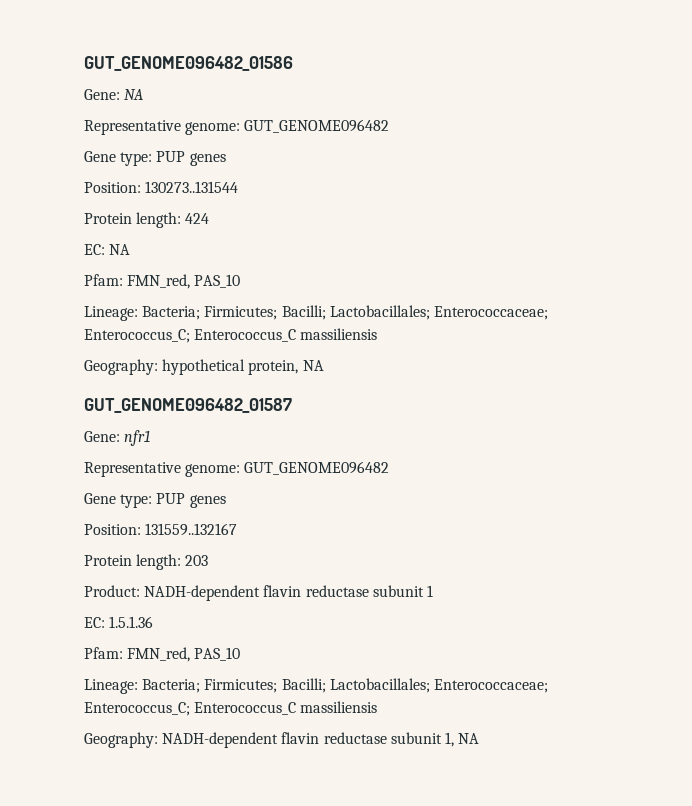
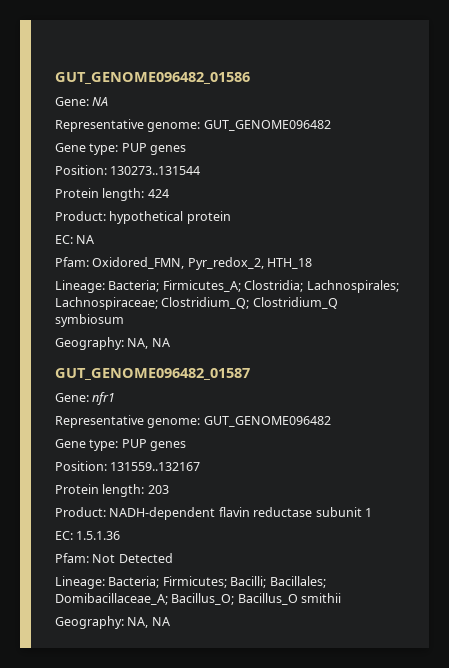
+ Product: hypothetical protein
  EC: NA
- Pfam: FMN_red, PAS_10
- Lineage: Bacteria; Firmicutes; Bacilli; Lactobacillales; Enterococcaceae; Enterococcus_C; Enterococcus_C massiliensis
- Geography: hypothetical protein, NA
+ Pfam: Oxidored_FMN, Pyr_redox_2, HTH_18
+ Lineage: Bacteria; Firmicutes_A; Clostridia; Lachnospirales; Lachnospiraceae; Clostridium_Q; Clostridium_Q symbiosum
+ Geography: NA, NA
  EC: 1.5.1.36
- Pfam: FMN_red, PAS_10
- Lineage: Bacteria; Firmicutes; Bacilli; Lactobacillales; Enterococcaceae; Enterococcus_C; Enterococcus_C massiliensis
- Geography: NADH-dependent flavin reductase subunit 1, NA
+ Pfam: Not Detected
+ Lineage: Bacteria; Firmicutes; Bacilli; Bacillales; Domibacillaceae_A; Bacillus_O; Bacillus_O smithii
+ Geography: NA, NA

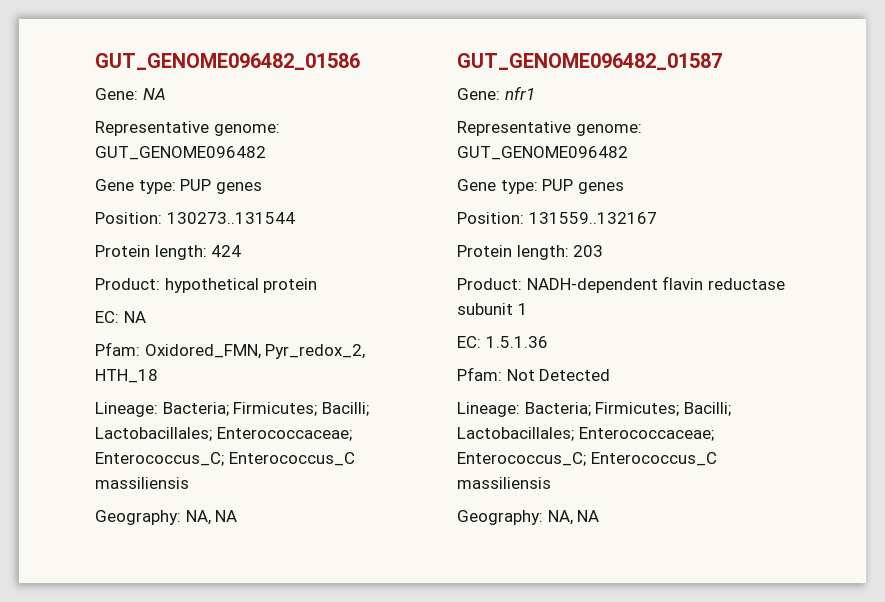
  Pfam: Oxidored_FMN, Pyr_redox_2, HTH_18
- Lineage: Bacteria; Firmicutes_A; Clostridia; Lachnospirales; Lachnospiraceae; Clostridium_Q; Clostridium_Q symbiosum
+ Lineage: Bacteria; Firmicutes; Bacilli; Lactobacillales; Enterococcaceae; Enterococcus_C; Enterococcus_C massiliensis
  Pfam: Not Detected
- Lineage: Bacteria; Firmicutes; Bacilli; Bacillales; Domibacillaceae_A; Bacillus_O; Bacillus_O smithii
+ Lineage: Bacteria; Firmicutes; Bacilli; Lactobacillales; Enterococcaceae; Enterococcus_C; Enterococcus_C massiliensis

